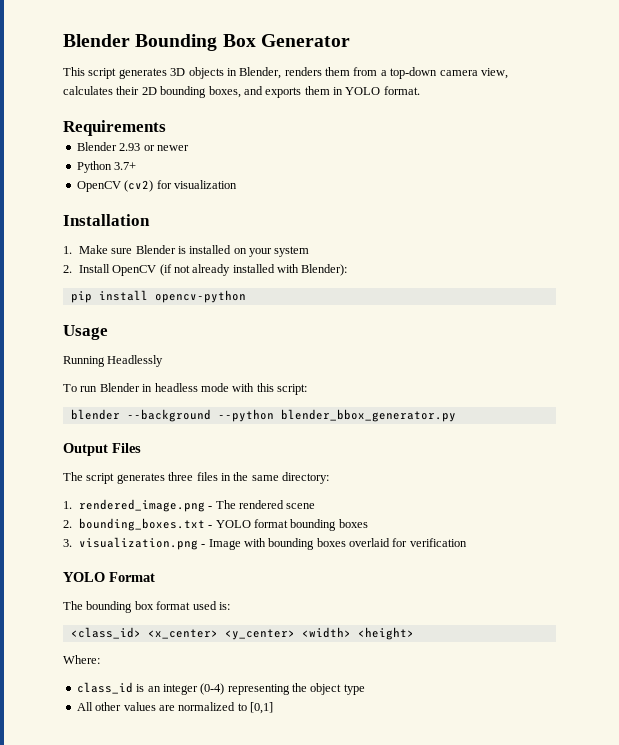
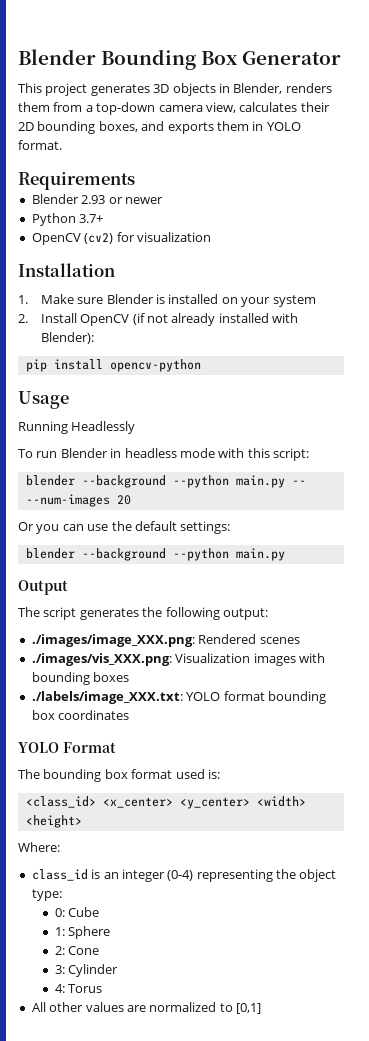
- This script generates 3D objects in Blender, renders them from a top-down camera view, calculates their 2D bounding boxes, and exports them in YOLO format.
+ This project generates 3D objects in Blender, renders them from a top-down camera view, calculates their 2D bounding boxes, and exports them in YOLO format.
- blender --background --python blender_bbox_generator.py
+ blender --background --python main.py -- --num-images 20
+ Or you can use the default settings:
+ blender --background --python main.py
- Output Files
+ Output
- The script generates three files in the same directory:
- 1. rendered_image.png - The rendered scene
- 2. bounding_boxes.txt - YOLO format bounding boxes
- 3. visualization.png - Image with bounding boxes overlaid for verification
+ The script generates the following output:
+ ./images/image_XXX.png: Rendered scenes
+ ./images/vis_XXX.png: Visualization images with bounding boxes
+ ./labels/image_XXX.txt: YOLO format bounding box coordinates
- class_id is an integer (0-4) representing the object type
+ class_id is an integer (0-4) representing the object type:
+ 0: Cube
+ 1: Sphere
+ 2: Cone
+ 3: Cylinder
+ 4: Torus

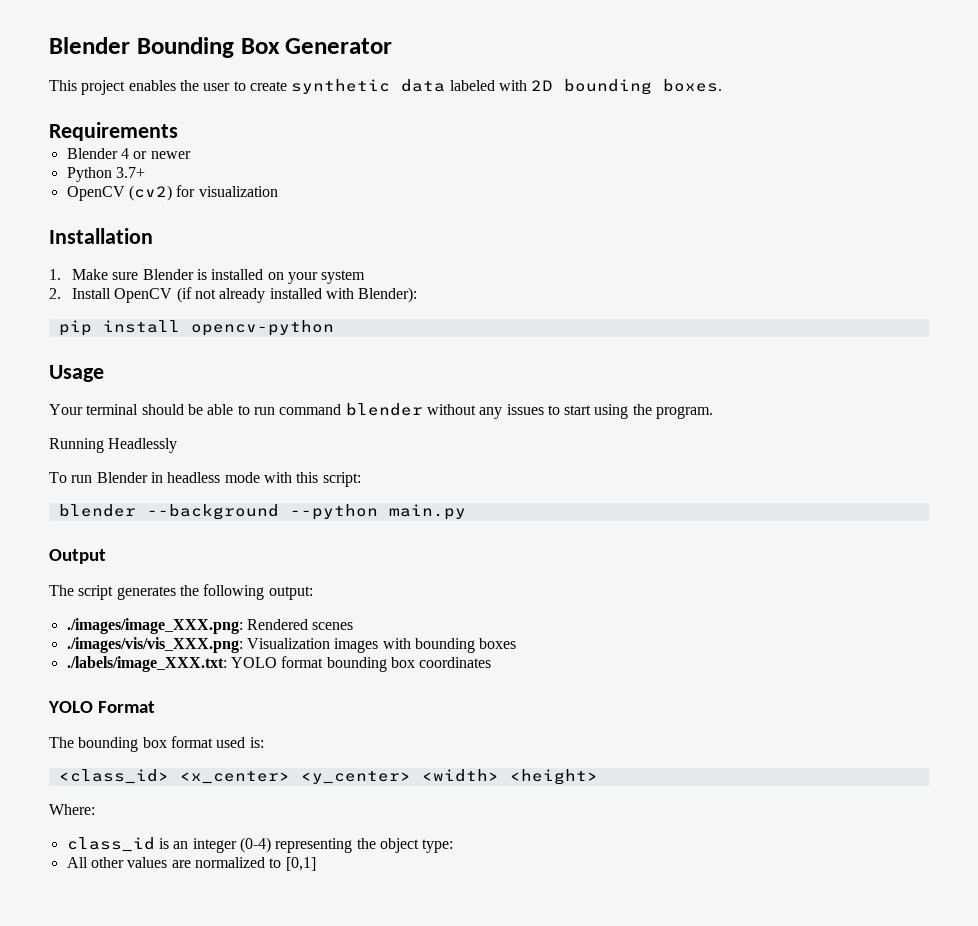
- This project generates 3D objects in Blender, renders them from a top-down camera view, calculates their 2D bounding boxes, and exports them in YOLO format.
+ This project enables the user to create synthetic data labeled with 2D bounding boxes.
- Blender 2.93 or newer
+ Blender 4 or newer
+ Your terminal should be able to run command blender without any issues to start using the program.
- blender --background --python main.py -- --num-images 20
- Or you can use the default settings:
- ./images/vis_XXX.png: Visualization images with bounding boxes
+ ./images/vis/vis_XXX.png: Visualization images with bounding boxes
- 0: Cube
- 1: Sphere
- 2: Cone
- 3: Cylinder
- 4: Torus

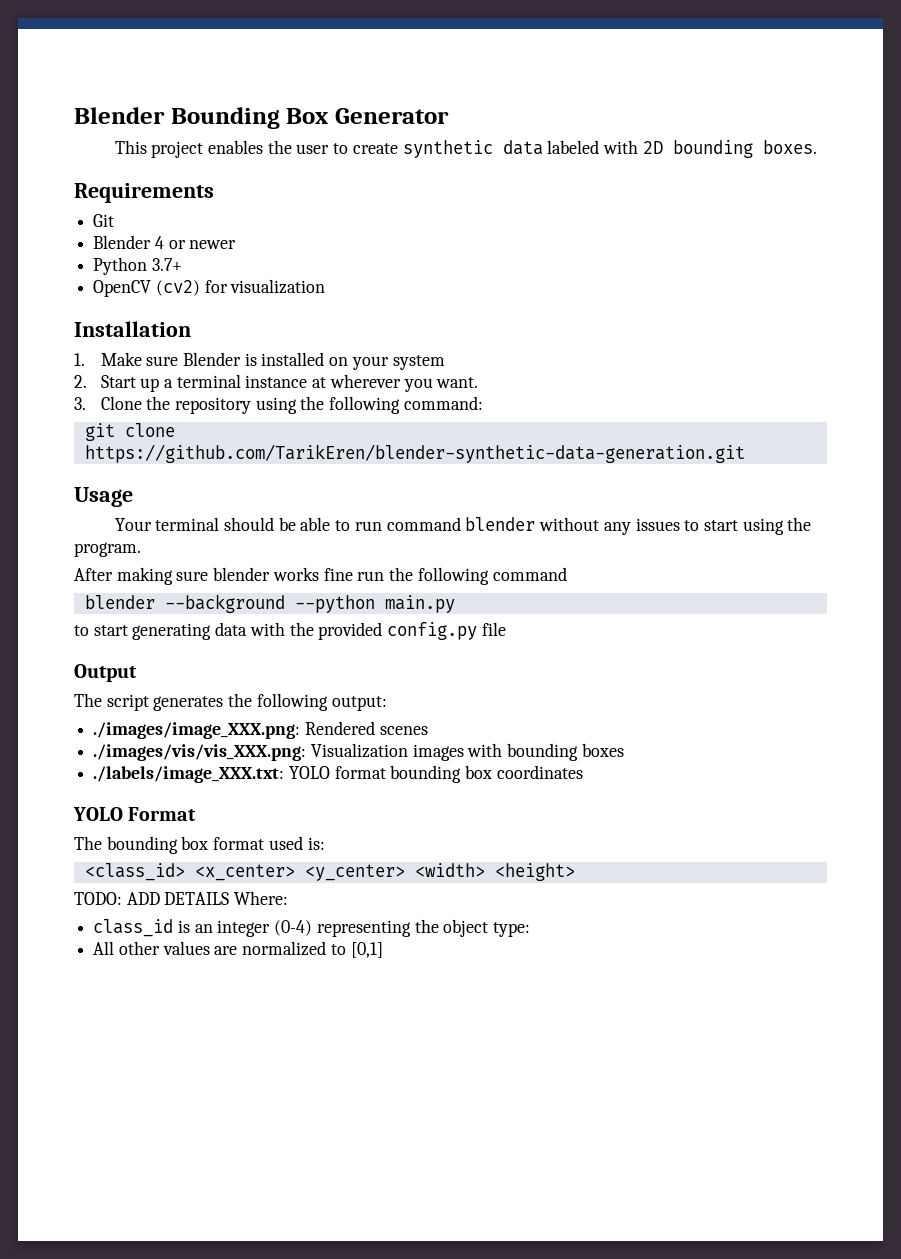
+ Git
- 2. Install OpenCV (if not already installed with Blender):
- pip install opencv-python
+ 2. Start up a terminal instance at wherever you want.
+ 3. Clone the repository using the following command:
+ git clone https://github.com/TarikEren/blender-synthetic-data-generation.git
- Running Headlessly
- To run Blender in headless mode with this script:
+ After making sure blender works fine run the following command
  blender --background --python main.py
+ to start generating data with the provided config.py file
- Where:
+ TODO: ADD DETAILS Where:

